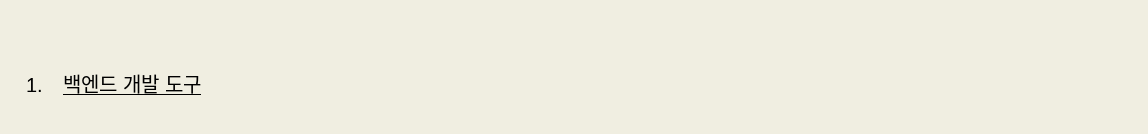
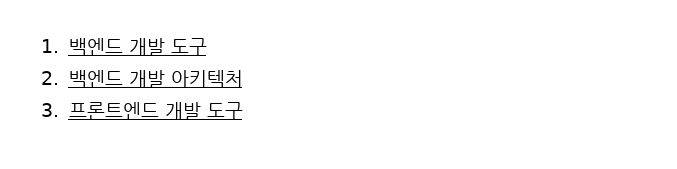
+ 2. 백엔드 개발 아키텍처
+ 3. 프론트엔드 개발 도구

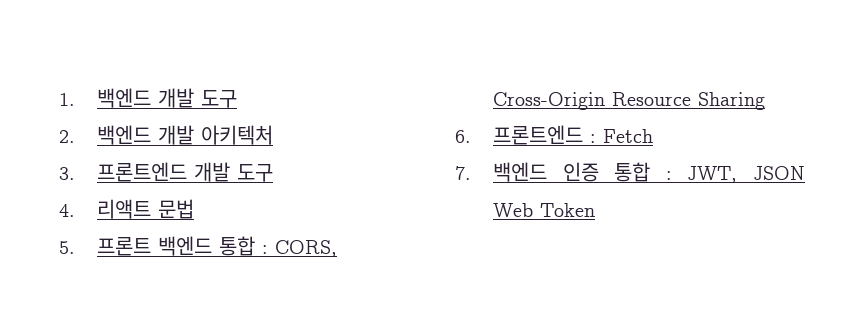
+ 4. 리액트 문법
+ 5. 프론트 백엔드 통합 : CORS, Cross-Origin Resource Sharing
+ 6. 프론트엔드 : Fetch
+ 7. 백엔드 인증 통합 : JWT, JSON Web Token

